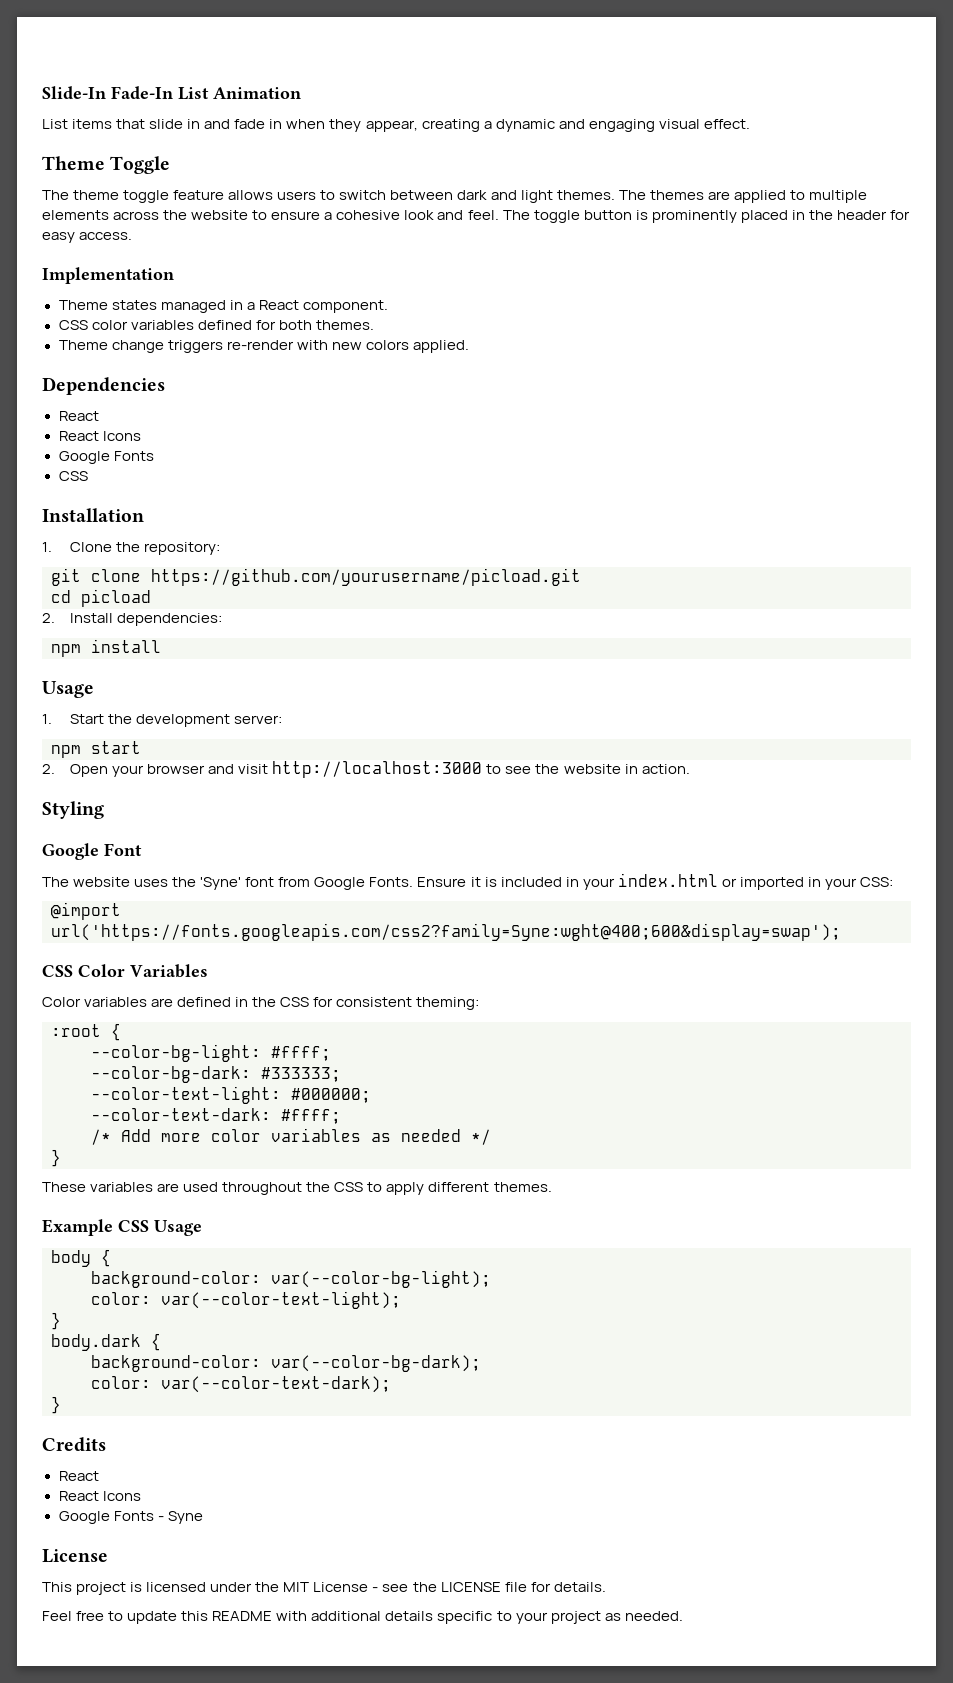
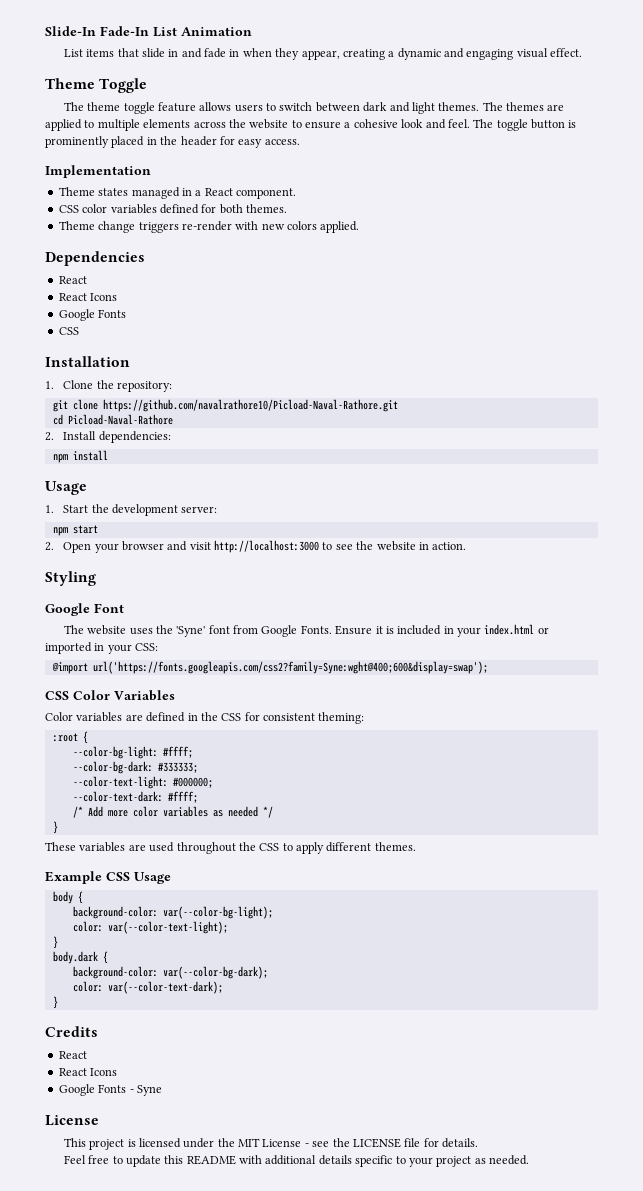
- git clone https://github.com/yourusername/picload.git
+ git clone https://github.com/navalrathore10/Picload-Naval-Rathore.git
- cd picload
+ cd Picload-Naval-Rathore

